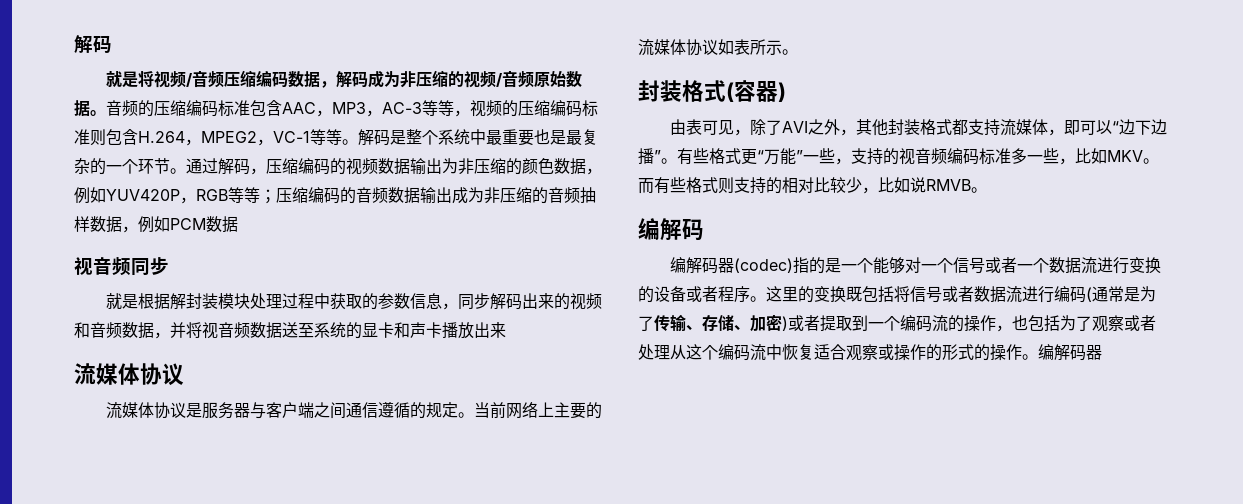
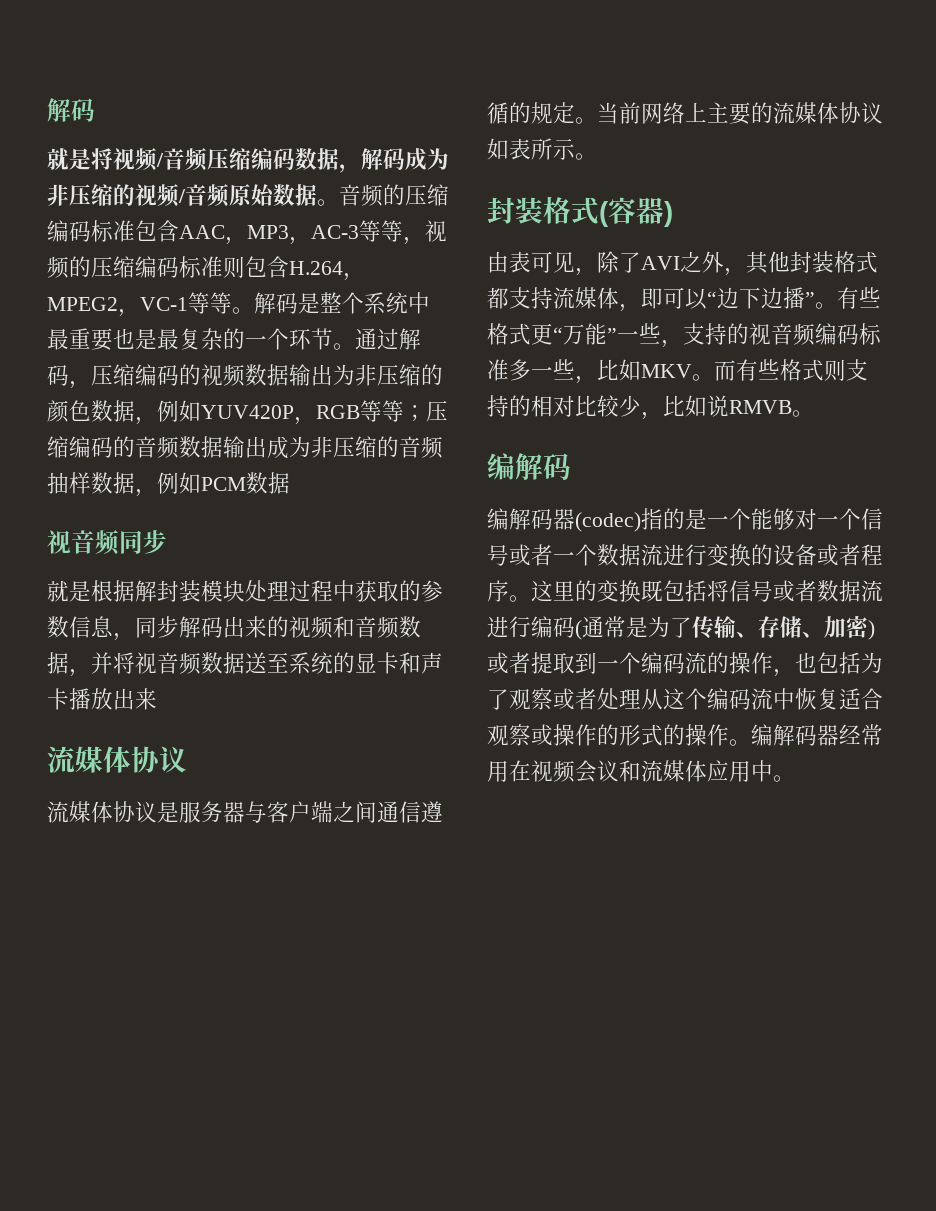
- 这里的变换既包括将信号或者数据流进行编码(通常是为了传输、存储、加密)或者提取到一个编码流的操作，也包括为了观察或者处理从这个编码流中恢复适合观察或操作的形式的操作。编解码器
+ 这里的变换既包括将信号或者数据流进行编码(通常是为了传输、存储、加密)或者提取到一个编码流的操作，也包括为了观察或者处理从这个编码流中恢复适合观察或操作的形式的操作。编解码器经常用在视频会议和流媒体应用中。

